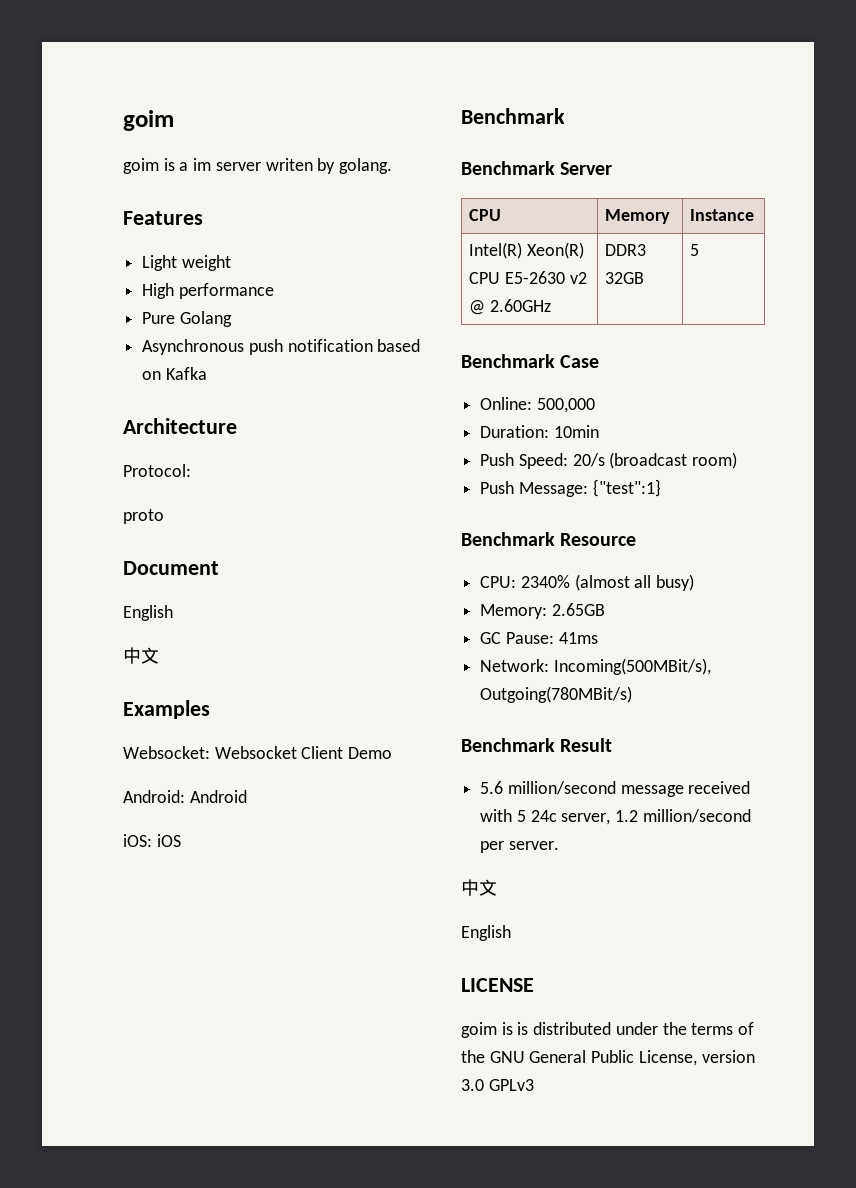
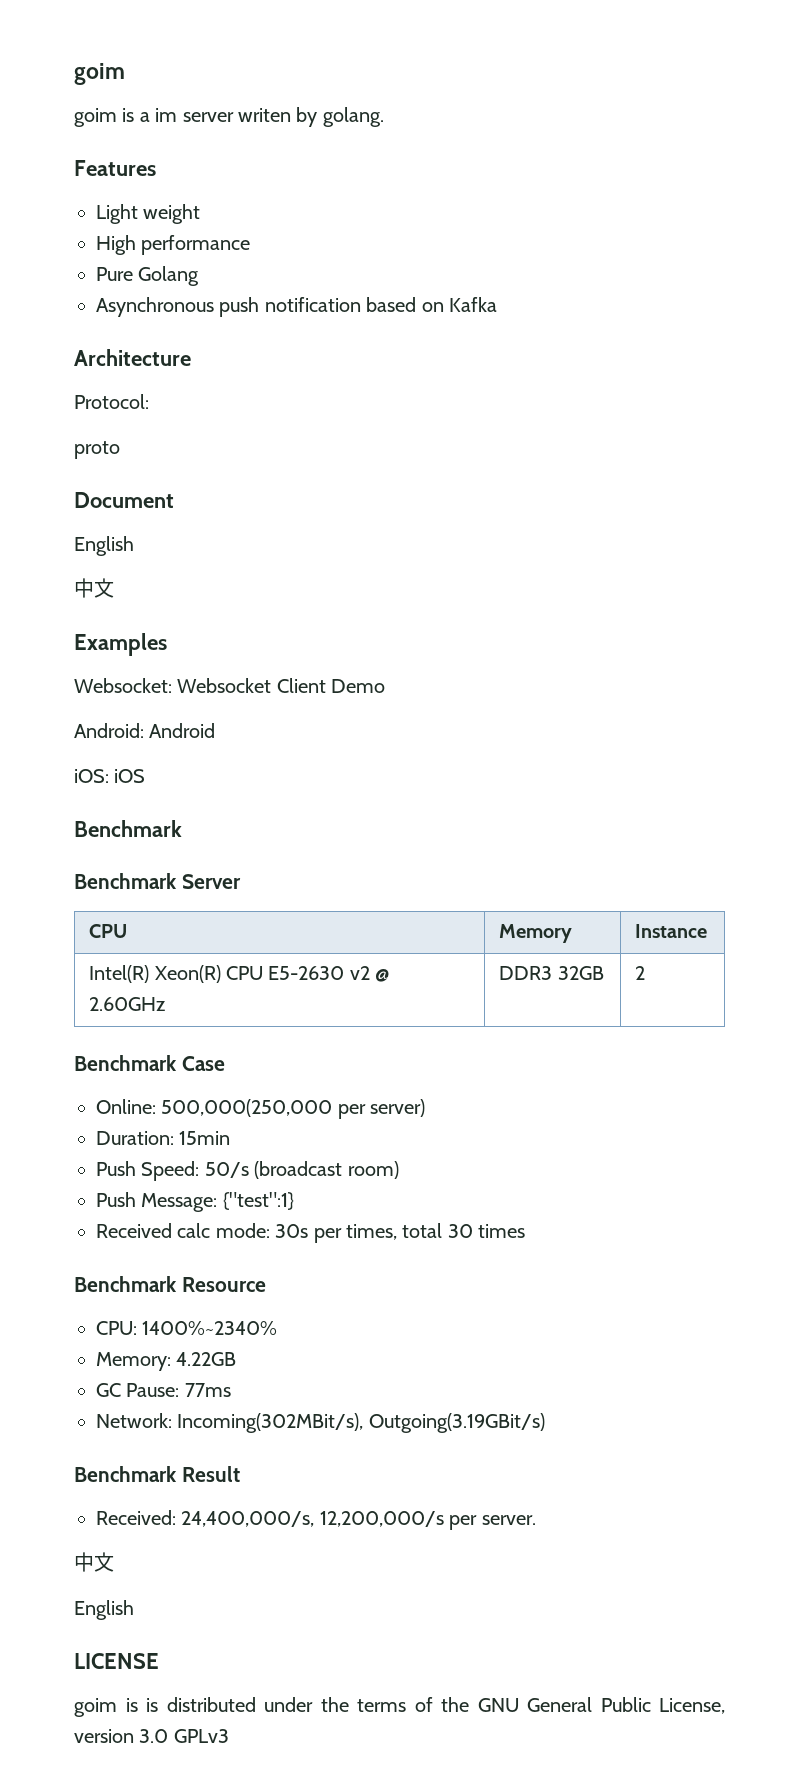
- Intel(R) Xeon(R) CPU E5-2630 v2 @ 2.60GHz | DDR3 32GB | 5
+ Intel(R) Xeon(R) CPU E5-2630 v2 @ 2.60GHz | DDR3 32GB | 2
- Online: 500,000
+ Online: 500,000(250,000 per server)
- Duration: 10min
+ Duration: 15min
- Push Speed: 20/s (broadcast room)
+ Push Speed: 50/s (broadcast room)
+ Received calc mode: 30s per times, total 30 times
- CPU: 2340% (almost all busy)
+ CPU: 1400%~2340%
- Memory: 2.65GB
+ Memory: 4.22GB
- GC Pause: 41ms
+ GC Pause: 77ms
- Network: Incoming(500MBit/s), Outgoing(780MBit/s)
+ Network: Incoming(302MBit/s), Outgoing(3.19GBit/s)
- 5.6 million/second message received with 5 24c server, 1.2 million/second per server.
+ Received: 24,400,000/s, 12,200,000/s per server.

